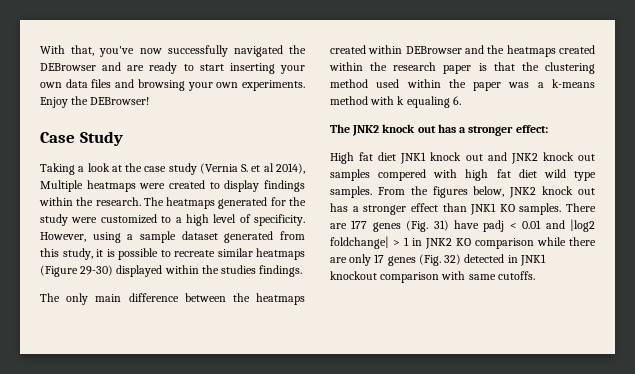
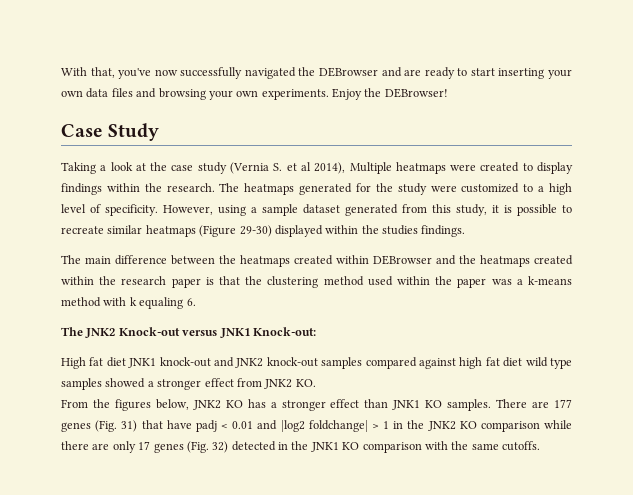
- The only main difference between the heatmaps created within DEBrowser and the heatmaps created within the research paper is that the clustering method used within the paper was a k-means method with k equaling 6.
+ The main difference between the heatmaps created within DEBrowser and the heatmaps created within the research paper is that the clustering method used within the paper was a k-means method with k equaling 6.
- The JNK2 knock out has a stronger effect:
- High fat diet JNK1 knock out and JNK2 knock out samples compered with high fat diet wild type samples. From the figures below, JNK2 knock out has a stronger effect than JNK1 KO samples.
+ The JNK2 Knock-out versus JNK1 Knock-out:
+ High fat diet JNK1 knock-out and JNK2 knock-out samples compared against high fat diet wild type samples showed a stronger effect from JNK2 KO.
+ From the figures below, JNK2 KO has a stronger effect than JNK1 KO samples.
- There are 177 genes (Fig. 31) have padj < 0.01 and |log2 foldchange| > 1 in JNK2 KO comparison while there are only 17 genes (Fig. 32) detected in JNK1 knockout comparison with same cutoffs.
+ There are 177 genes (Fig. 31) that have padj < 0.01 and |log2 foldchange| > 1 in the JNK2 KO comparison while there are only 17 genes (Fig. 32) detected in the JNK1 KO comparison with the same cutoffs.

